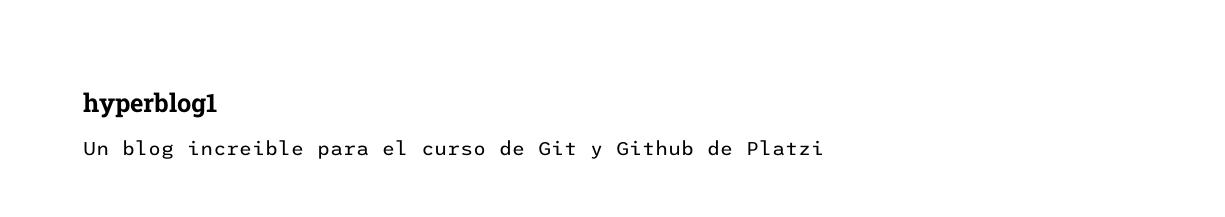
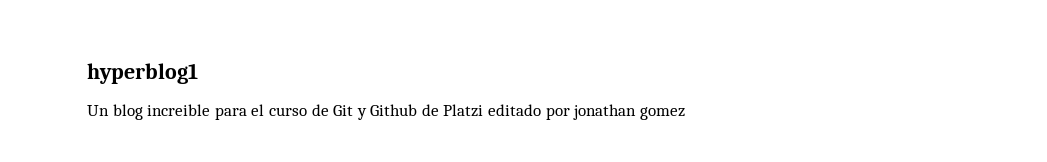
- Un blog increible para el curso de Git y Github de Platzi
+ Un blog increible para el curso de Git y Github de Platzi editado por jonathan gomez

